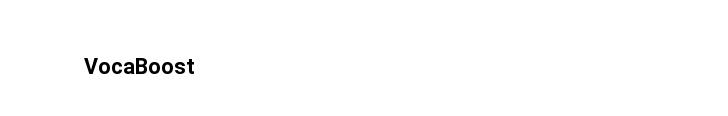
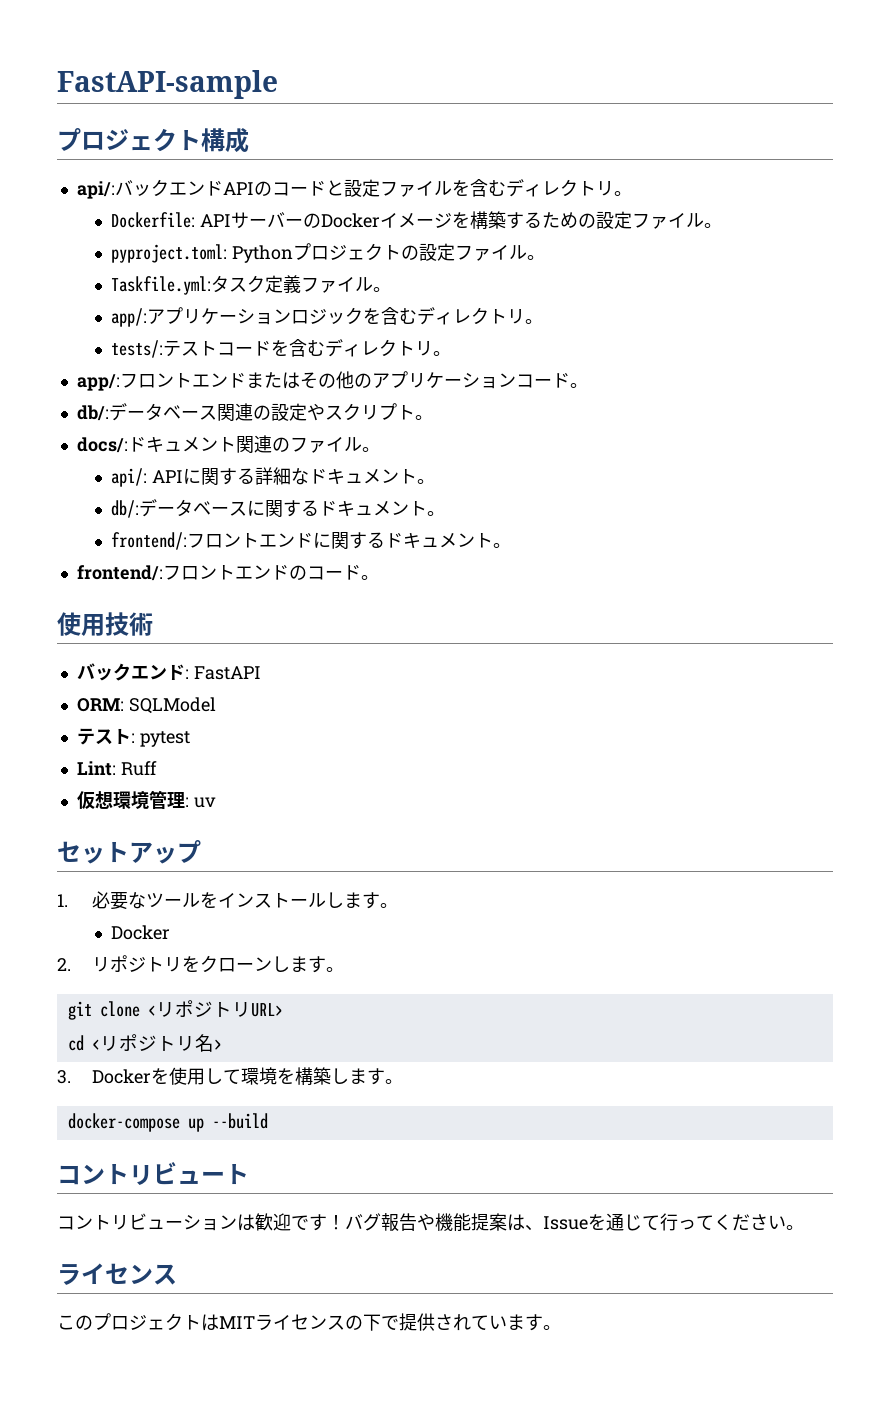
- VocaBoost
+ FastAPI-sample
+ プロジェクト構成
+ api/:バックエンドAPIのコードと設定ファイルを含むディレクトリ。
+ Dockerfile: APIサーバーのDockerイメージを構築するための設定ファイル。
+ pyproject.toml: Pythonプロジェクトの設定ファイル。
+ Taskfile.yml:タスク定義ファイル。
+ app/:アプリケーションロジックを含むディレクトリ。
+ tests/:テストコードを含むディレクトリ。
+ app/:フロントエンドまたはその他のアプリケーションコード。
+ db/:データベース関連の設定やスクリプト。
+ docs/:ドキュメント関連のファイル。
+ api/: APIに関する詳細なドキュメント。
+ db/:データベースに関するドキュメント。
+ frontend/:フロントエンドに関するドキュメント。
+ frontend/:フロントエンドのコード。
+ 使用技術
+ バックエンド: FastAPI
+ ORM: SQLModel
+ テスト: pytest
+ Lint: Ruff
+ 仮想環境管理: uv
+ セットアップ
+ 1.必要なツールをインストールします。
+ Docker
+ 2.リポジトリをクローンします。
+ git clone <リポジトリURL>
+ cd <リポジトリ名>
+ 3. Dockerを使用して環境を構築します。
+ docker-compose up --build
+ コントリビュート
+ コントリビューションは歓迎です！バグ報告や機能提案は、Issueを通じて行ってください。
+ ライセンス
+ このプロジェクトはMITライセンスの下で提供されています。

